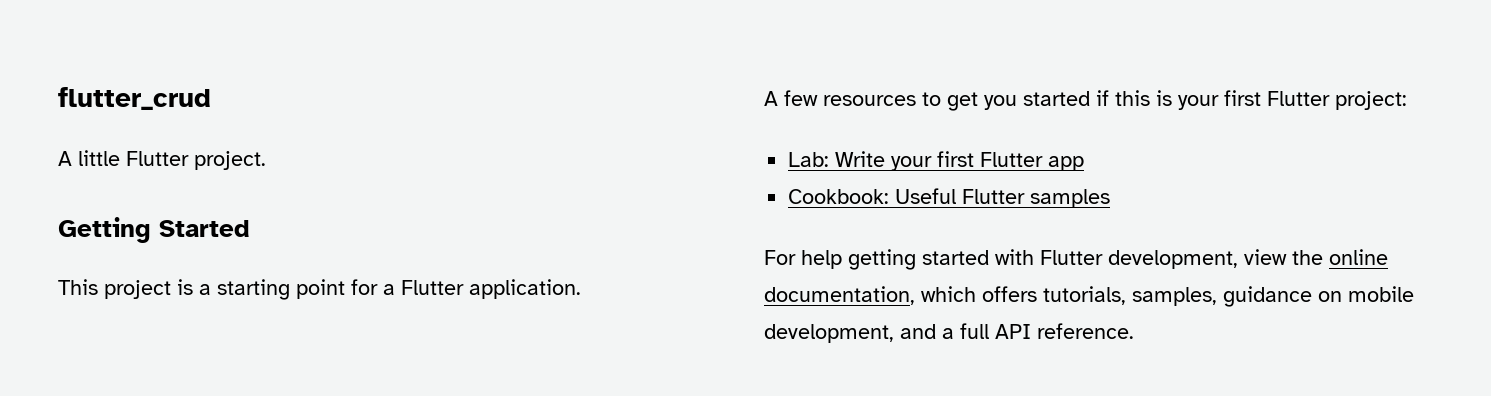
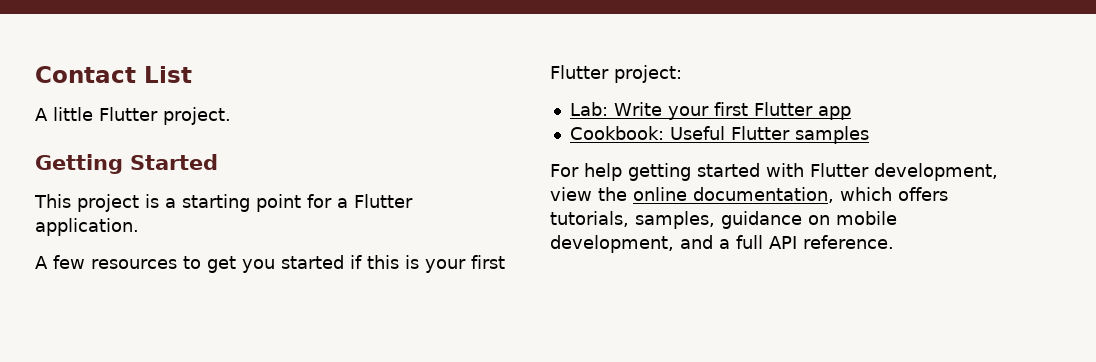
- flutter_crud
+ Contact List

